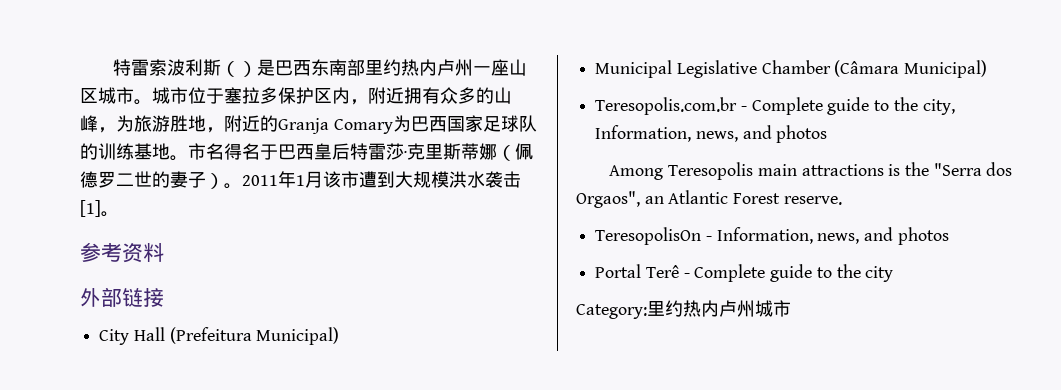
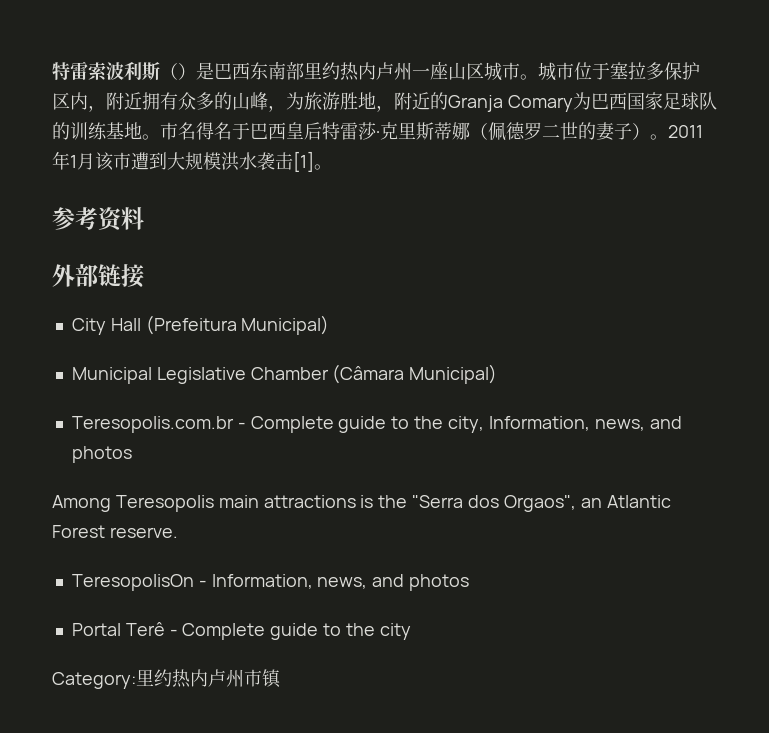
- Category:里约热内卢州城市
+ Category:里约热内卢州市镇

